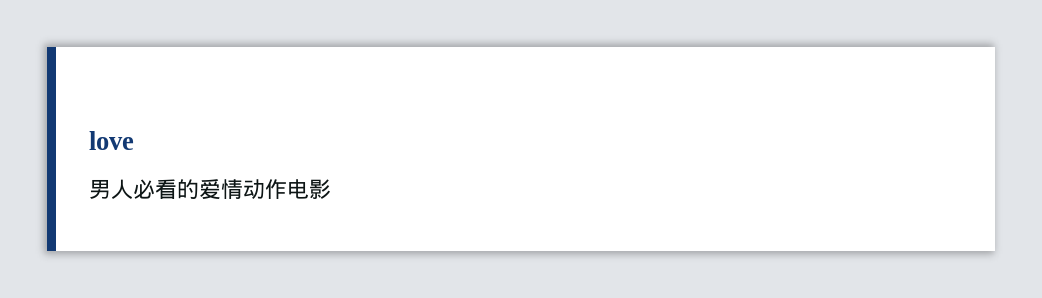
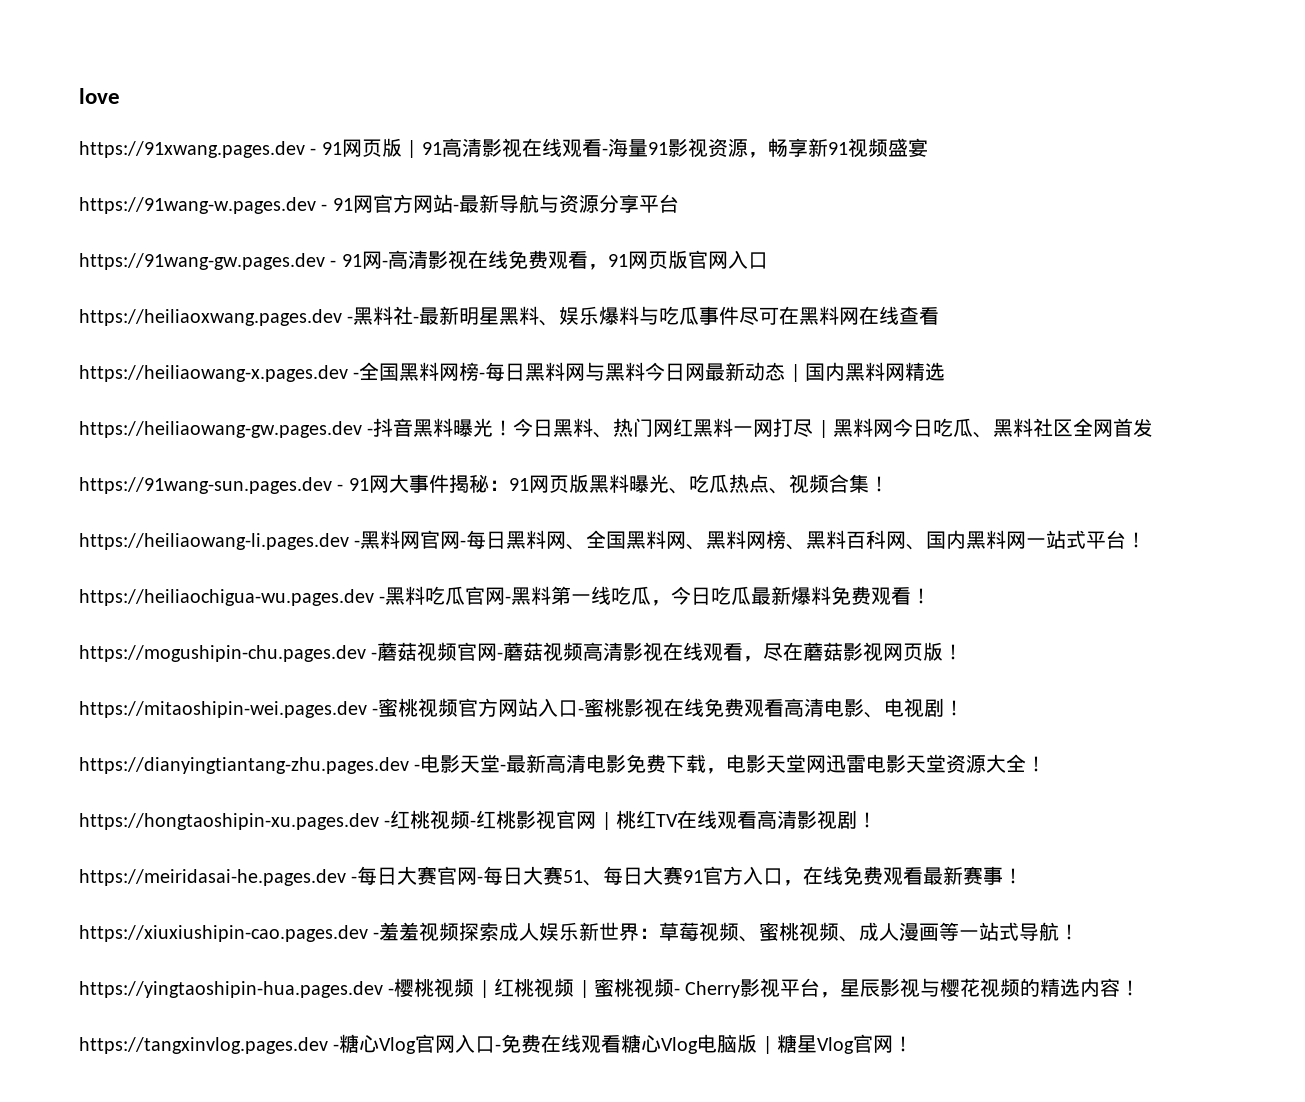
- 男人必看的爱情动作电影
+ https://91xwang.pages.dev - 91网页版 | 91高清影视在线观看-海量91影视资源，畅享新91视频盛宴
+ https://91wang-w.pages.dev - 91网官方网站-最新导航与资源分享平台
+ https://91wang-gw.pages.dev - 91网-高清影视在线免费观看，91网页版官网入口
+ https://heiliaoxwang.pages.dev -黑料社-最新明星黑料、娱乐爆料与吃瓜事件尽可在黑料网在线查看
+ https://heiliaowang-x.pages.dev -全国黑料网榜-每日黑料网与黑料今日网最新动态 | 国内黑料网精选
+ https://heiliaowang-gw.pages.dev -抖音黑料曝光！今日黑料、热门网红黑料一网打尽 | 黑料网今日吃瓜、黑料社区全网首发
+ https://91wang-sun.pages.dev - 91网大事件揭秘：91网页版黑料曝光、吃瓜热点、视频合集！
+ https://heiliaowang-li.pages.dev -黑料网官网-每日黑料网、全国黑料网、黑料网榜、黑料百科网、国内黑料网一站式平台！
+ https://heiliaochigua-wu.pages.dev -黑料吃瓜官网-黑料第一线吃瓜，今日吃瓜最新爆料免费观看！
+ https://mogushipin-chu.pages.dev -蘑菇视频官网-蘑菇视频高清影视在线观看，尽在蘑菇影视网页版！
+ https://mitaoshipin-wei.pages.dev -蜜桃视频官方网站入口-蜜桃影视在线免费观看高清电影、电视剧！
+ https://dianyingtiantang-zhu.pages.dev -电影天堂-最新高清电影免费下载，电影天堂网迅雷电影天堂资源大全！
+ https://hongtaoshipin-xu.pages.dev -红桃视频-红桃影视官网 | 桃红TV在线观看高清影视剧！
+ https://meiridasai-he.pages.dev -每日大赛官网-每日大赛51、每日大赛91官方入口，在线免费观看最新赛事！
+ https://xiuxiushipin-cao.pages.dev -羞羞视频探索成人娱乐新世界：草莓视频、蜜桃视频、成人漫画等一站式导航！
+ https://yingtaoshipin-hua.pages.dev -樱桃视频 | 红桃视频 | 蜜桃视频- Cherry影视平台，星辰影视与樱花视频的精选内容！
+ https://tangxinvlog.pages.dev -糖心Vlog官网入口-免费在线观看糖心Vlog电脑版 | 糖星Vlog官网！

